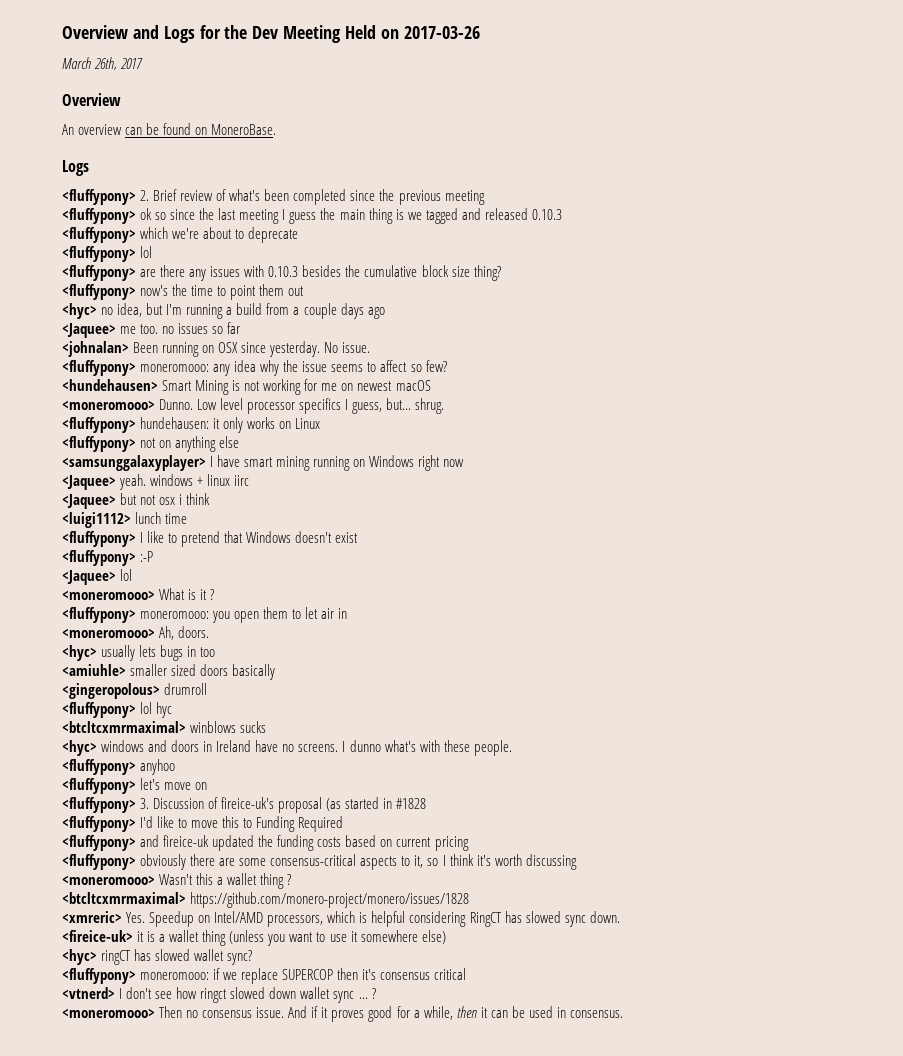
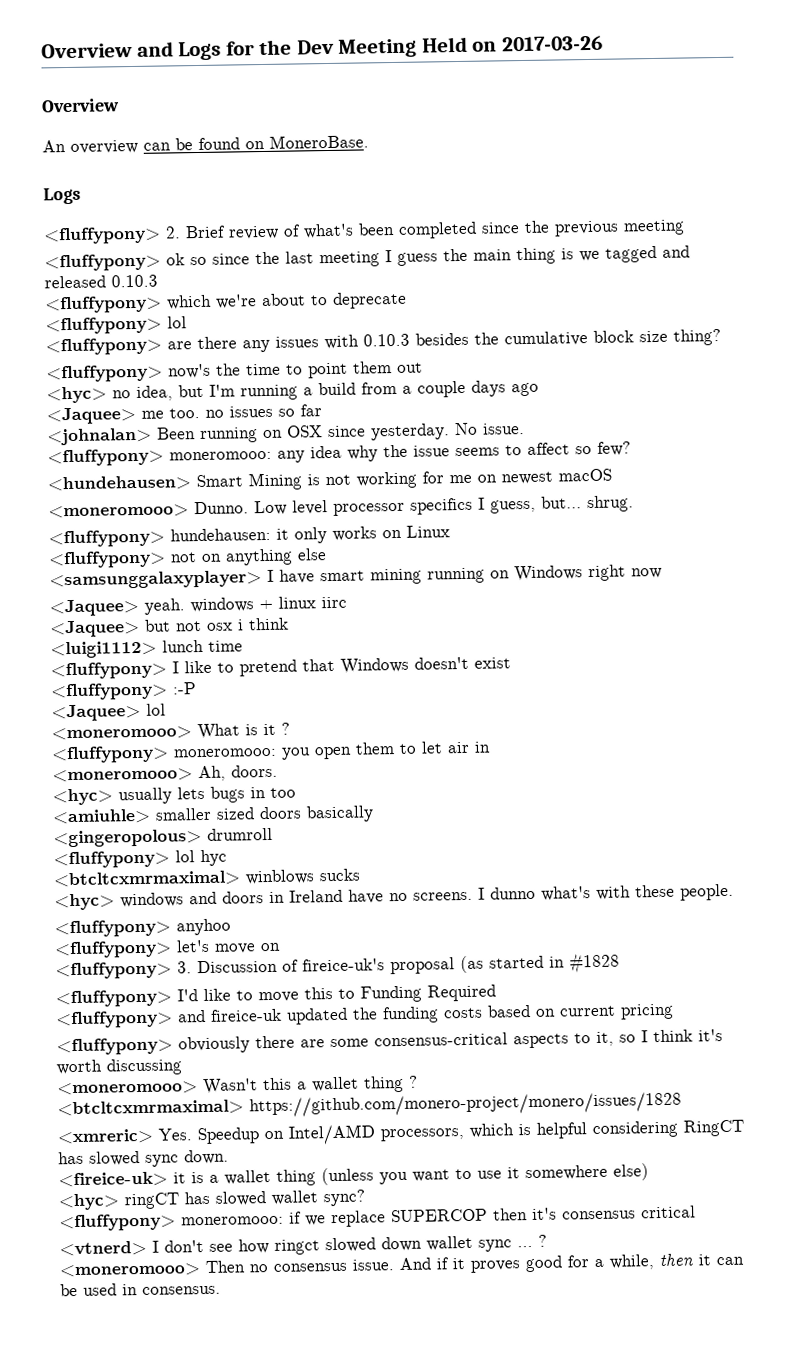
- March 26th, 2017

